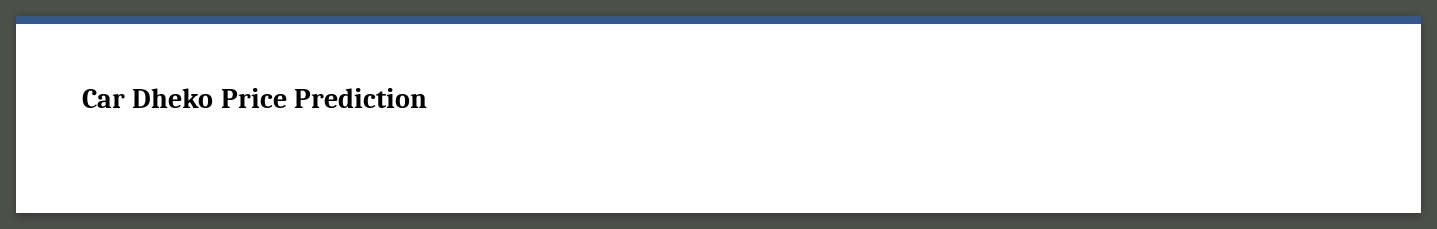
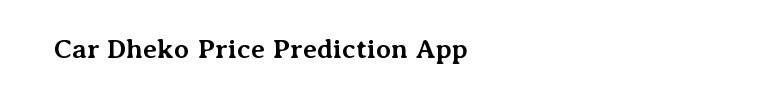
- Car Dheko Price Prediction
+ Car Dheko Price Prediction App

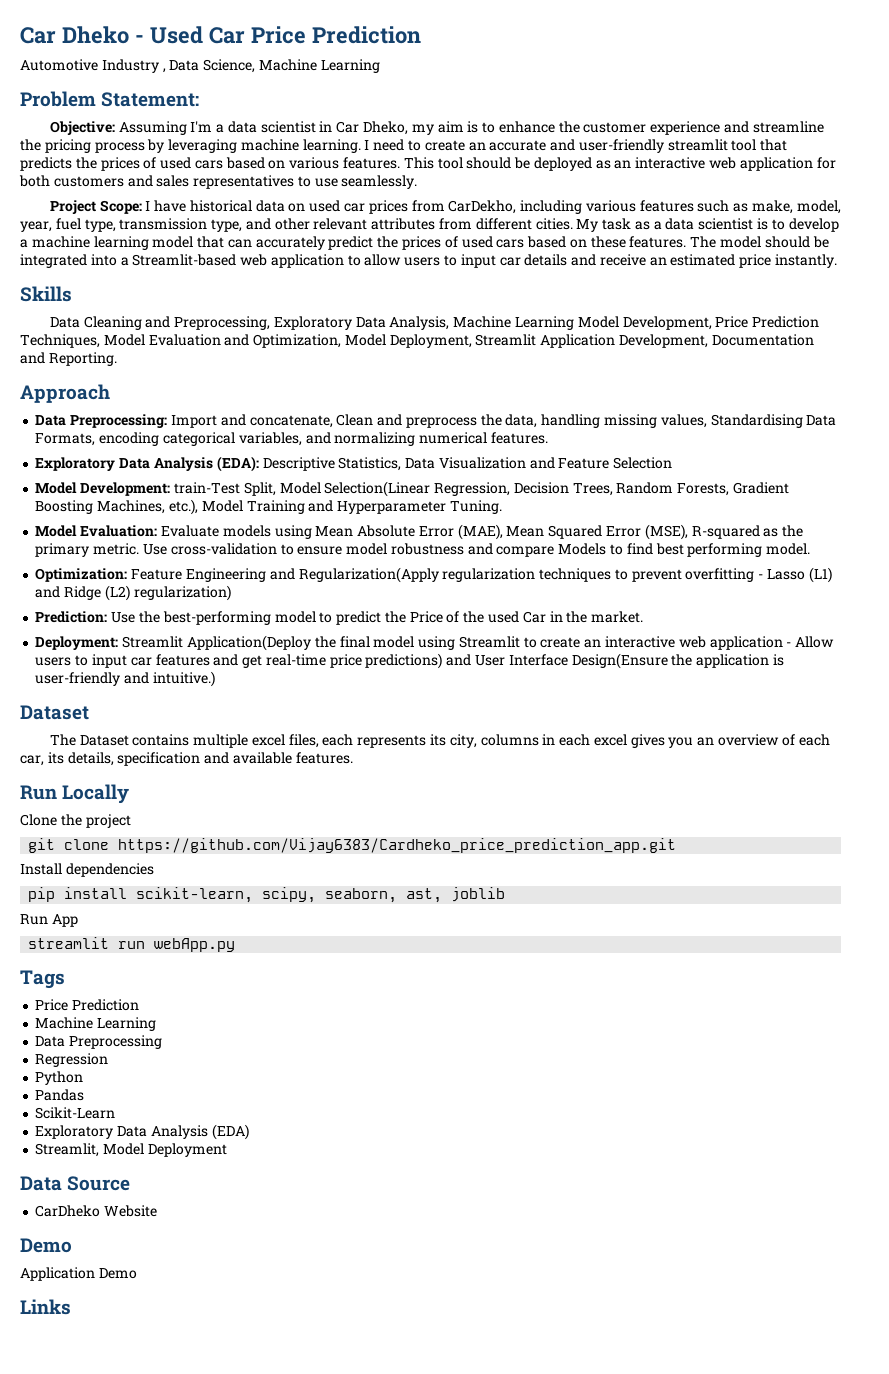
- Car Dheko Price Prediction App
+ Car Dheko - Used Car Price Prediction
+ Automotive Industry , Data Science, Machine Learning
+ Problem Statement:
+ Objective: Assuming I'm a data scientist in Car Dheko, my aim is to enhance the customer experience and streamline the pricing process by leveraging machine learning. I need to create an accurate and user-friendly streamlit tool that predicts the prices of used cars based on various features. This tool should be deployed as an interactive web application for both customers and sales representatives to use seamlessly.
+ Project Scope: I have historical data on used car prices from CarDekho, including various features such as make, model, year, fuel type, transmission type, and other relevant attributes from different cities. My task as a data scientist is to develop a machine learning model that can accurately predict the prices of used cars based on these features. The model should be integrated into a Streamlit-based web application to allow users to input car details and receive an estimated price instantly.
+ Skills
+ Data Cleaning and Preprocessing, Exploratory Data Analysis, Machine Learning Model Development, Price Prediction Techniques, Model Evaluation and Optimization, Model Deployment, Streamlit Application Development, Documentation and Reporting.
+ Approach
+ Data Preprocessing: Import and concatenate, Clean and preprocess the data, handling missing values, Standardising Data Formats, encoding categorical variables, and normalizing numerical features.
+ Exploratory Data Analysis (EDA): Descriptive Statistics, Data Visualization and Feature Selection
+ Model Development: train-Test Split, Model Selection(Linear Regression, Decision Trees, Random Forests, Gradient Boosting Machines, etc.), Model Training and Hyperparameter Tuning.
+ Model Evaluation: Evaluate models using Mean Absolute Error (MAE), Mean Squared Error (MSE), R-squared as the primary metric. Use cross-validation to ensure model robustness and compare Models to find best performing model.
+ Optimization: Feature Engineering and Regularization(Apply regularization techniques to prevent overfitting - Lasso (L1) and Ridge (L2) regularization)
+ Prediction: Use the best-performing model to predict the Price of the used Car in the market.
+ Deployment: Streamlit Application(Deploy the final model using Streamlit to create an interactive web application - Allow users to input car features and get real-time price predictions) and User Interface Design(Ensure the application is user-friendly and intuitive.)
+ Dataset
+ The Dataset contains multiple excel files, each represents its city, columns in each excel gives you an overview of each car, its details, specification and available features.
+ Run Locally
+ Clone the project
+ git clone https://github.com/Vijay6383/Cardheko_price_prediction_app.git
+ Install dependencies
+ pip install scikit-learn, scipy, seaborn, ast, joblib
+ Run App
+ streamlit run webApp.py
+ Tags
+ Price Prediction
+ Machine Learning
+ Data Preprocessing
+ Regression
+ Python
+ Pandas
+ Scikit-Learn
+ Exploratory Data Analysis (EDA)
+ Streamlit, Model Deployment
+ Data Source
+ CarDheko Website
+ Demo
+ Application Demo
+ Links

